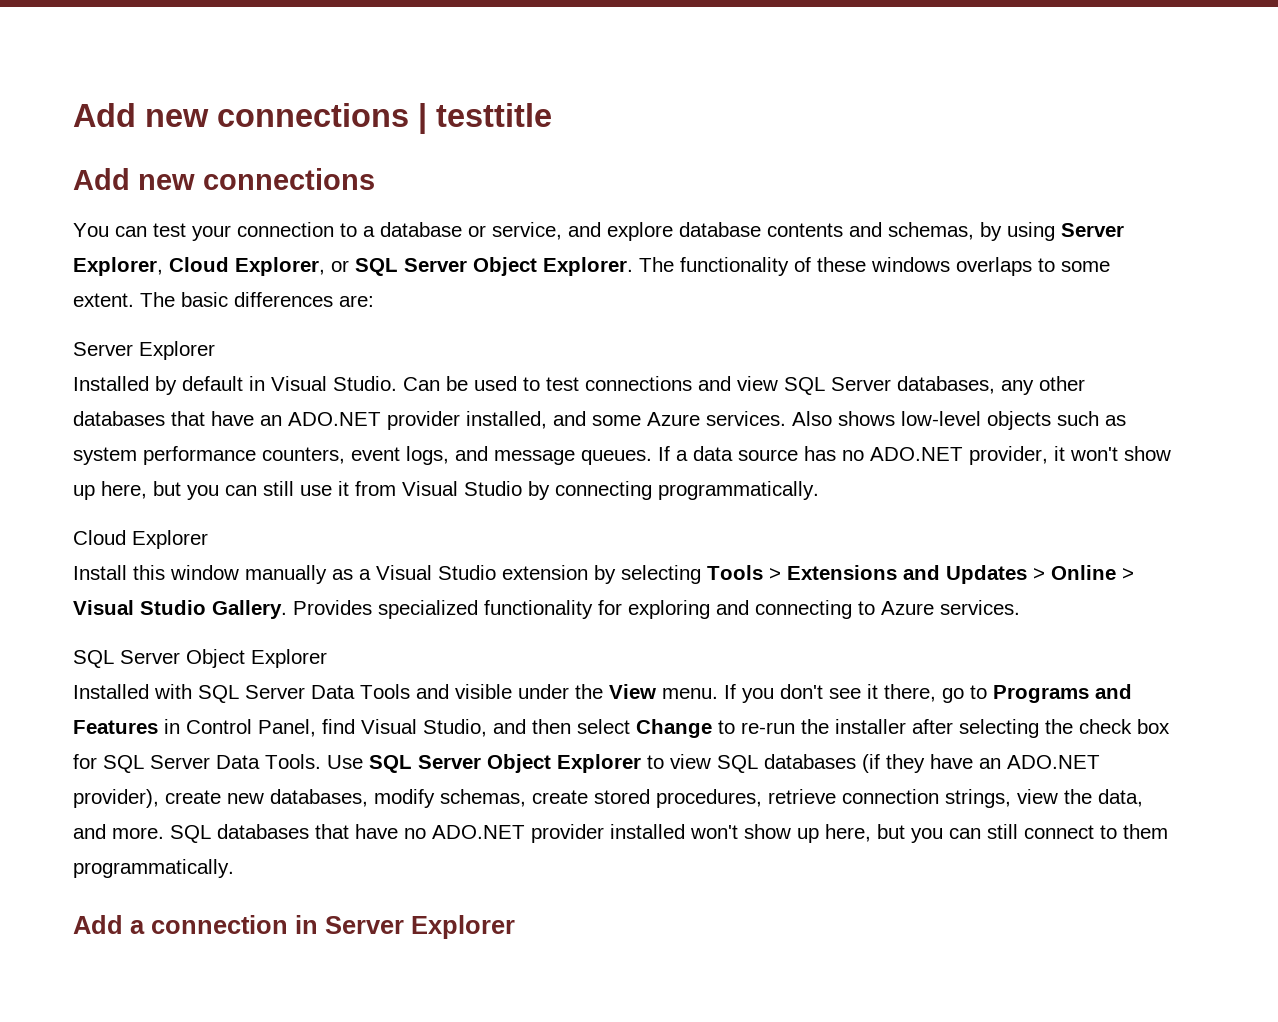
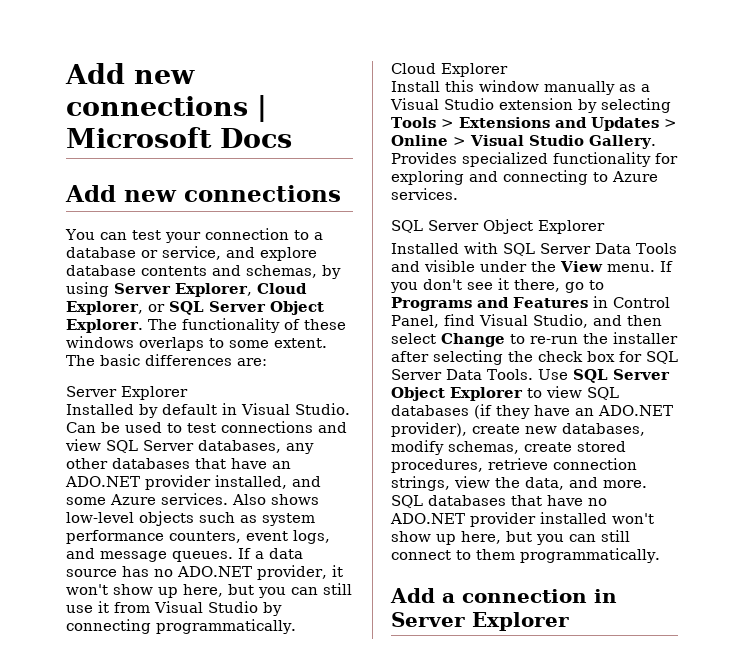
- Add new connections | testtitle
+ Add new connections | Microsoft Docs

